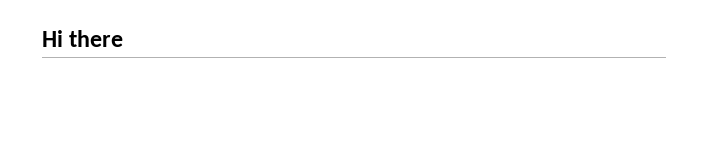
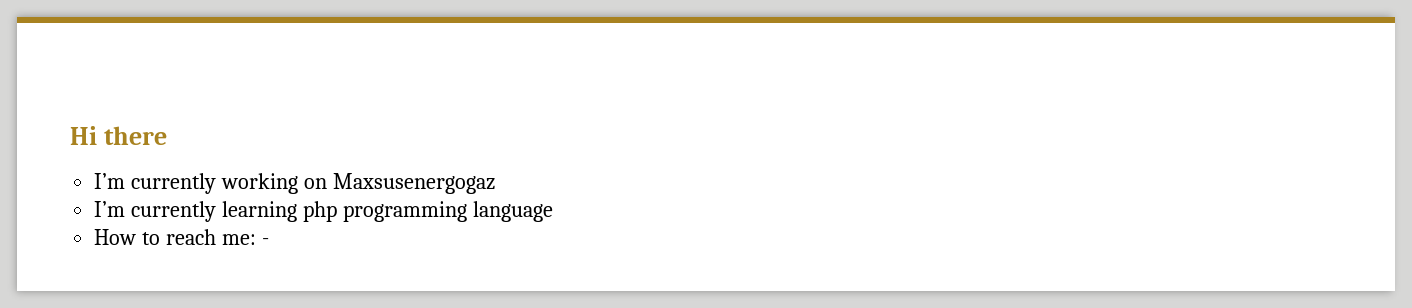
+ I’m currently working on Maxsusenergogaz
+ I’m currently learning php programming language
+ How to reach me: -

